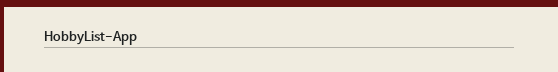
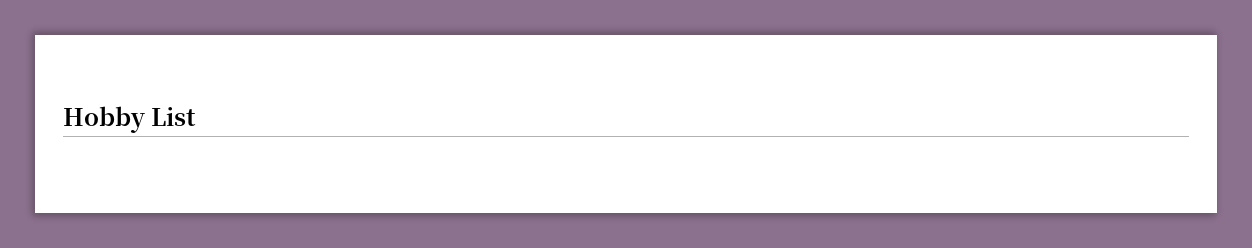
- HobbyList-App
+ Hobby List

